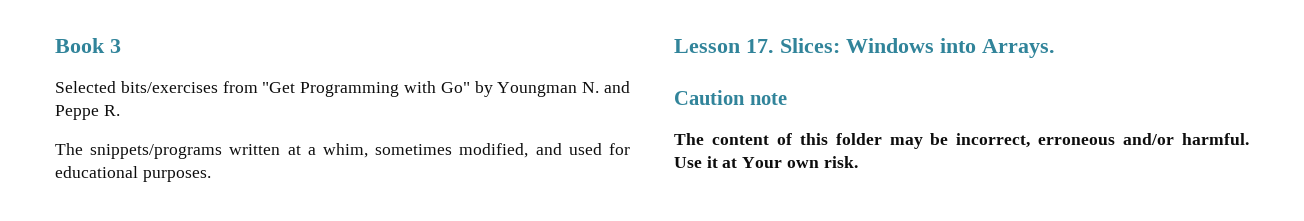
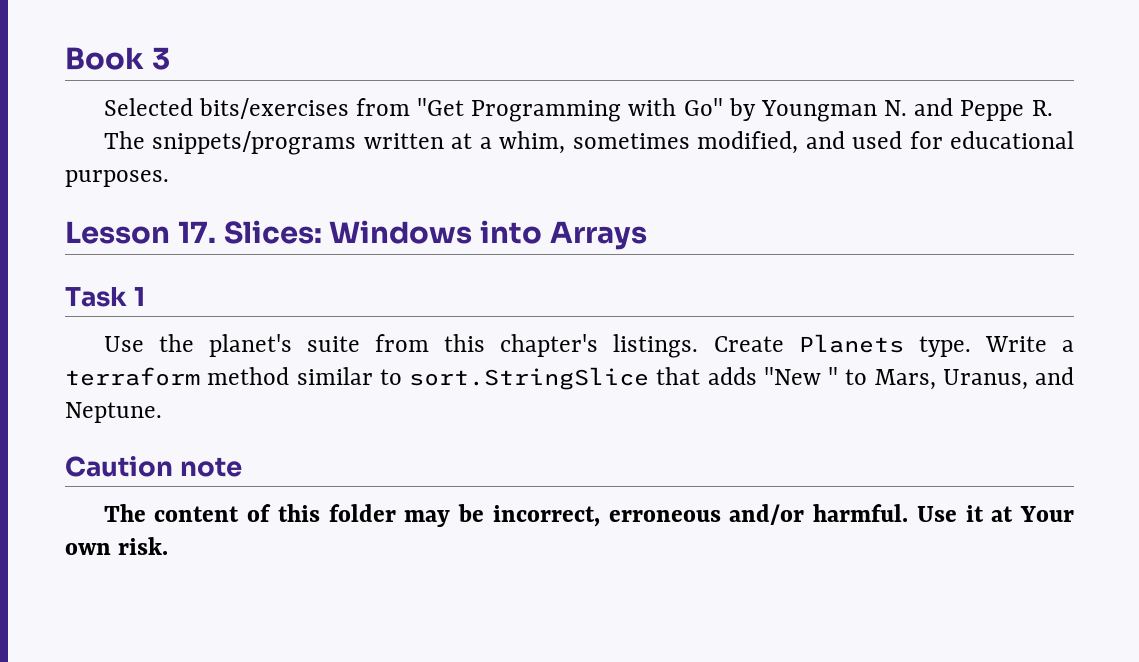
- Lesson 17. Slices: Windows into Arrays.
+ Lesson 17. Slices: Windows into Arrays
+ Task 1
+ Use the planet's suite from this chapter's listings. Create Planets type. Write a terraform method similar to sort.StringSlice that adds "New " to Mars, Uranus, and Neptune.

